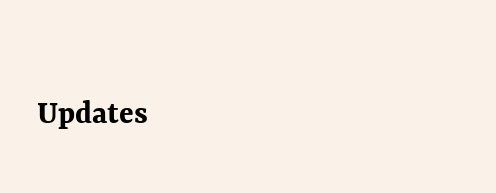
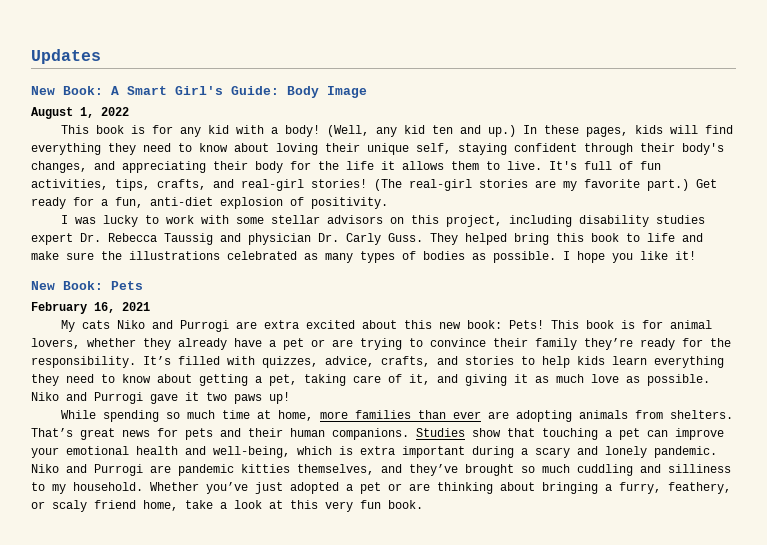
+ New Book: A Smart Girl's Guide: Body Image
+ August 1, 2022
+ This book is for any kid with a body! (Well, any kid ten and up.) In these pages, kids will find everything they need to know about loving their unique self, staying confident through their body's changes, and appreciating their body for the life it allows them to live. It's full of fun activities, tips, crafts, and real-girl stories! (The real-girl stories are my favorite part.) Get ready for a fun, anti-diet explosion of positivity.
+ I was lucky to work with some stellar advisors on this project, including disability studies expert Dr. Rebecca Taussig and physician Dr. Carly Guss. They helped bring this book to life and make sure the illustrations celebrated as many types of bodies as possible. I hope you like it!
+ New Book: Pets
+ February 16, 2021
+ My cats Niko and Purrogi are extra excited about this new book: Pets! This book is for animal lovers, whether they already have a pet or are trying to convince their family they’re ready for the responsibility. It’s filled with quizzes, advice, crafts, and stories to help kids learn everything they need to know about getting a pet, taking care of it, and giving it as much love as possible. Niko and Purrogi gave it two paws up!
+ While spending so much time at home, more families than ever are adopting animals from shelters. That’s great news for pets and their human companions. Studies show that touching a pet can improve your emotional health and well-being, which is extra important during a scary and lonely pandemic. Niko and Purrogi are pandemic kitties themselves, and they’ve brought so much cuddling and silliness to my household. Whether you’ve just adopted a pet or are thinking about bringing a furry, feathery, or scaly friend home, take a look at this very fun book.

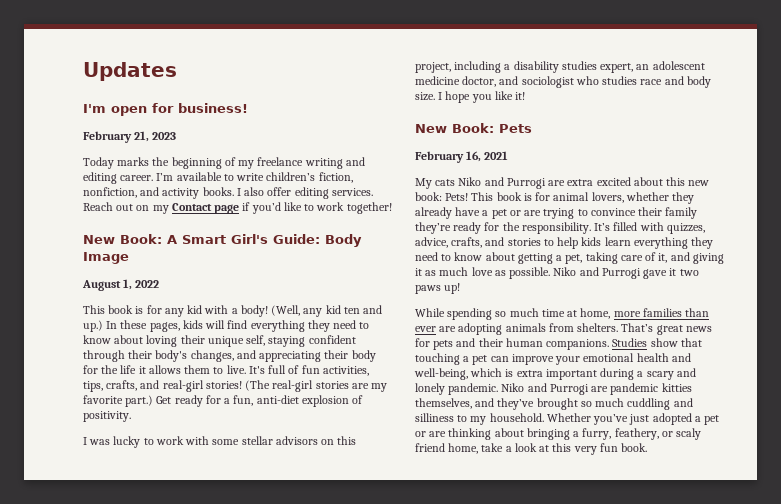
+ I'm open for business!
+ February 21, 2023
+ Today marks the beginning of my freelance writing and editing career. I’m available to write children’s fiction, nonfiction, and activity books. I also offer editing services. Reach out on my Contact page if you’d like to work together!
- I was lucky to work with some stellar advisors on this project, including disability studies expert Dr. Rebecca Taussig and physician Dr. Carly Guss. They helped bring this book to life and make sure the illustrations celebrated as many types of bodies as possible.
+ I was lucky to work with some stellar advisors on this project, including a disability studies expert, an adolescent medicine doctor, and sociologist who studies race and body size.

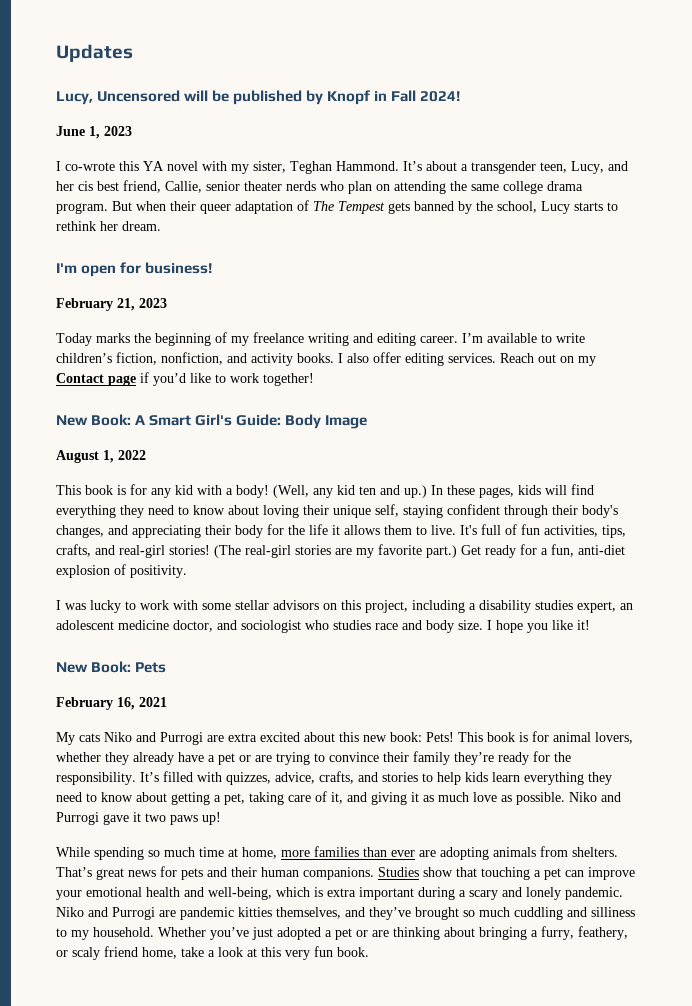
+ Lucy, Uncensored will be published by Knopf in Fall 2024!
+ June 1, 2023
+ I co-wrote this YA novel with my sister, Teghan Hammond. It’s about a transgender teen, Lucy, and her cis best friend, Callie, senior theater nerds who plan on attending the same college drama program. But when their queer adaptation of The Tempest gets banned by the school, Lucy starts to rethink her dream.

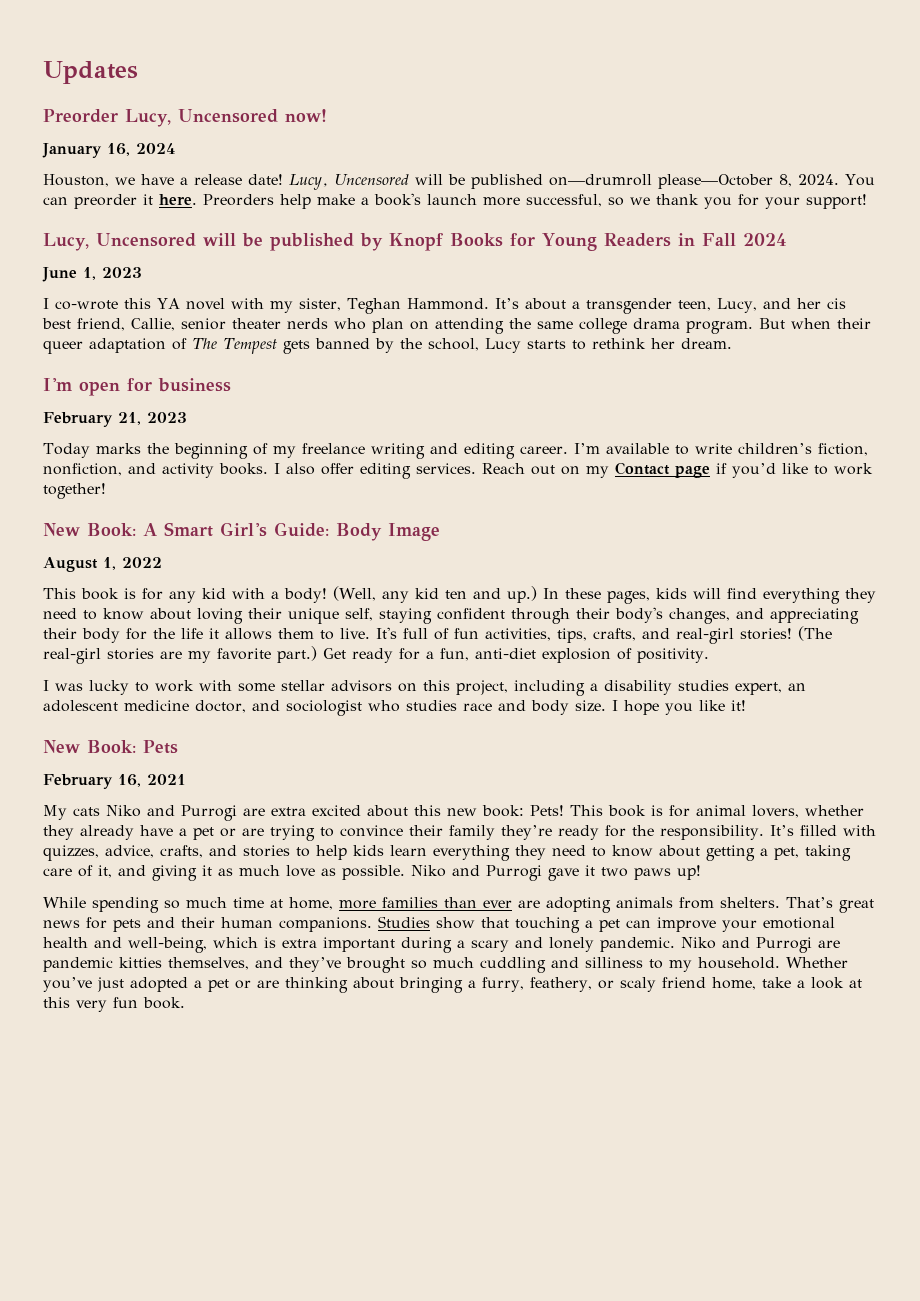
+ Preorder Lucy, Uncensored now!
+ January 16, 2024
+ Houston, we have a release date! Lucy, Uncensored will be published on—drumroll please—October 8, 2024. You can preorder it here. Preorders help make a book's launch more successful, so we thank you for your support!
- Lucy, Uncensored will be published by Knopf in Fall 2024!
+ Lucy, Uncensored will be published by Knopf Books for Young Readers in Fall 2024
- I'm open for business!
+ I'm open for business

